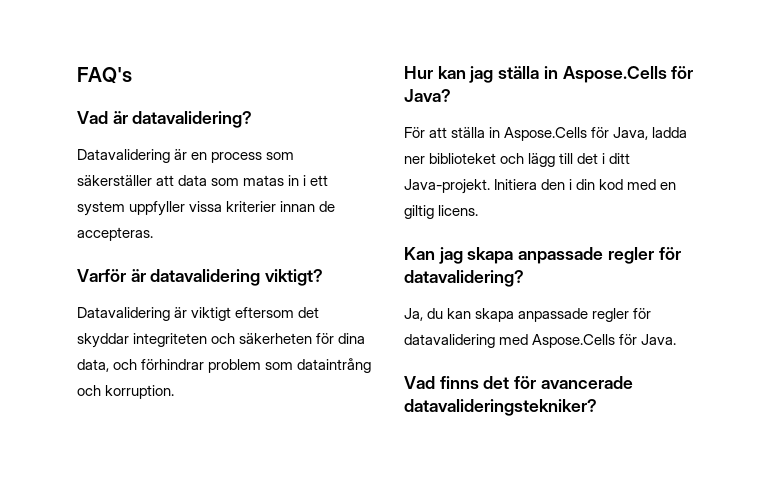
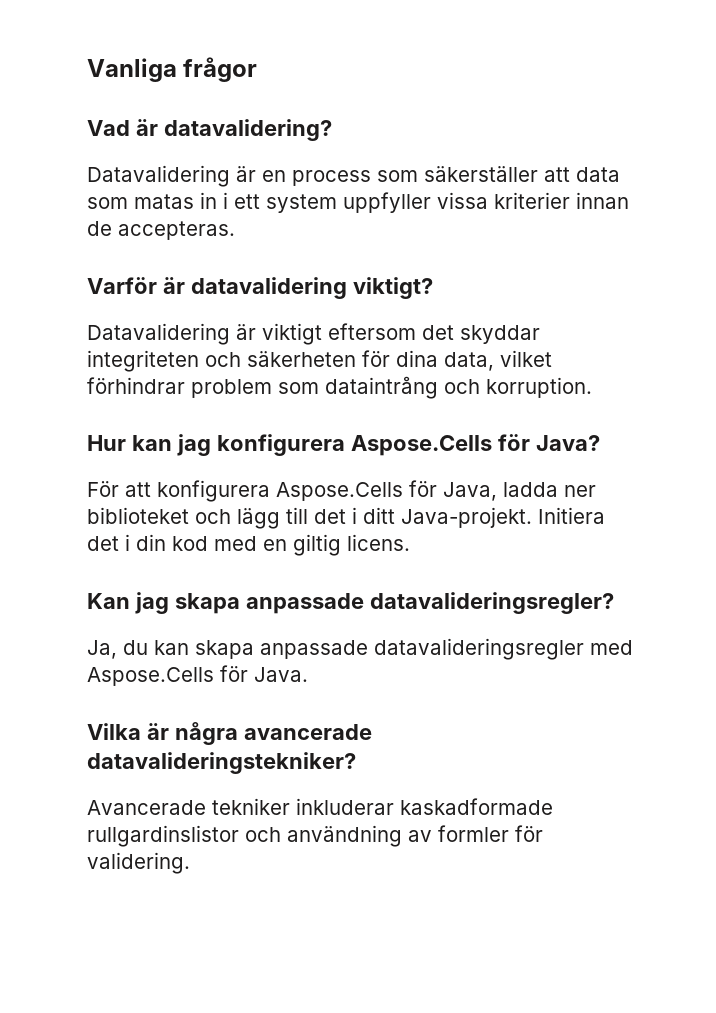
- FAQ's
+ Vanliga frågor
- Datavalidering är viktigt eftersom det skyddar integriteten och säkerheten för dina data, och förhindrar problem som dataintrång och korruption.
+ Datavalidering är viktigt eftersom det skyddar integriteten och säkerheten för dina data, vilket förhindrar problem som dataintrång och korruption.
- Hur kan jag ställa in Aspose.Cells för Java?
+ Hur kan jag konfigurera Aspose.Cells för Java?
- För att ställa in Aspose.Cells för Java, ladda ner biblioteket och lägg till det i ditt Java-projekt.
+ För att konfigurera Aspose.Cells för Java, ladda ner biblioteket och lägg till det i ditt Java-projekt.
- Initiera den i din kod med en giltig licens.
+ Initiera det i din kod med en giltig licens.
- Kan jag skapa anpassade regler för datavalidering?
+ Kan jag skapa anpassade datavalideringsregler?
- Ja, du kan skapa anpassade regler för datavalidering med Aspose.Cells för Java.
+ Ja, du kan skapa anpassade datavalideringsregler med Aspose.Cells för Java.
- Vad finns det för avancerade datavalideringstekniker?
+ Vilka är några avancerade datavalideringstekniker?
+ Avancerade tekniker inkluderar kaskadformade rullgardinslistor och användning av formler för validering.

